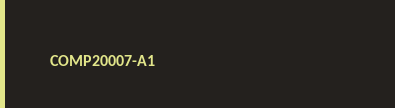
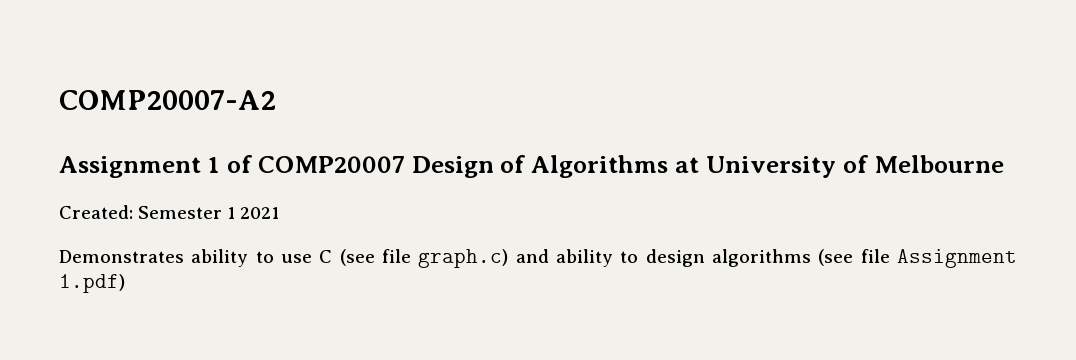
- COMP20007-A1
+ COMP20007-A2
+ Assignment 1 of COMP20007 Design of Algorithms at University of Melbourne
+ Created: Semester 1 2021
+ Demonstrates ability to use C (see file graph.c) and ability to design algorithms (see file Assignment 1.pdf)

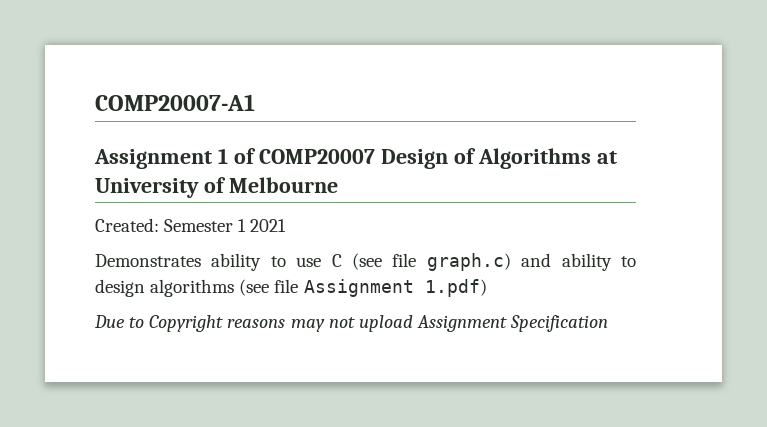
- COMP20007-A2
+ COMP20007-A1
+ Due to Copyright reasons may not upload Assignment Specification

